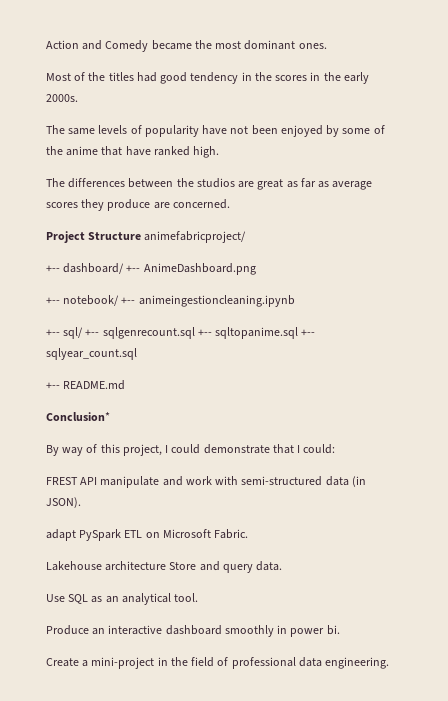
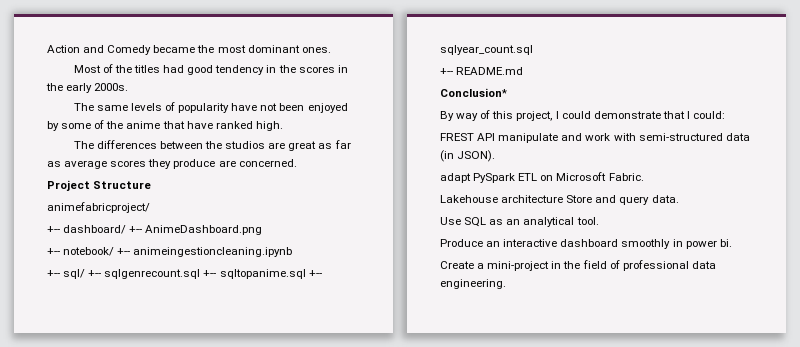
- Project Structure animefabricproject/
+ Project Structure
+ animefabricproject/

